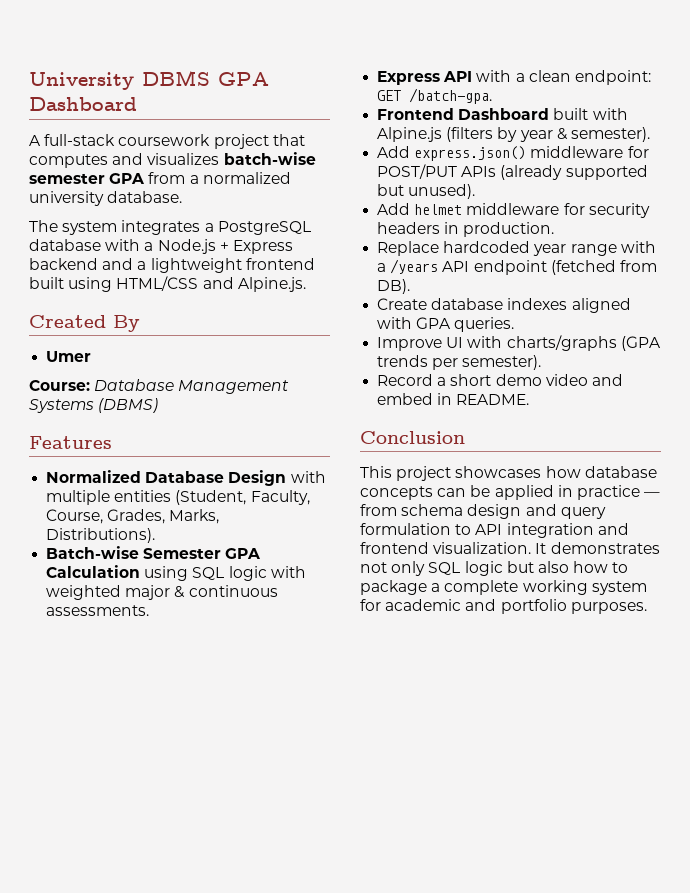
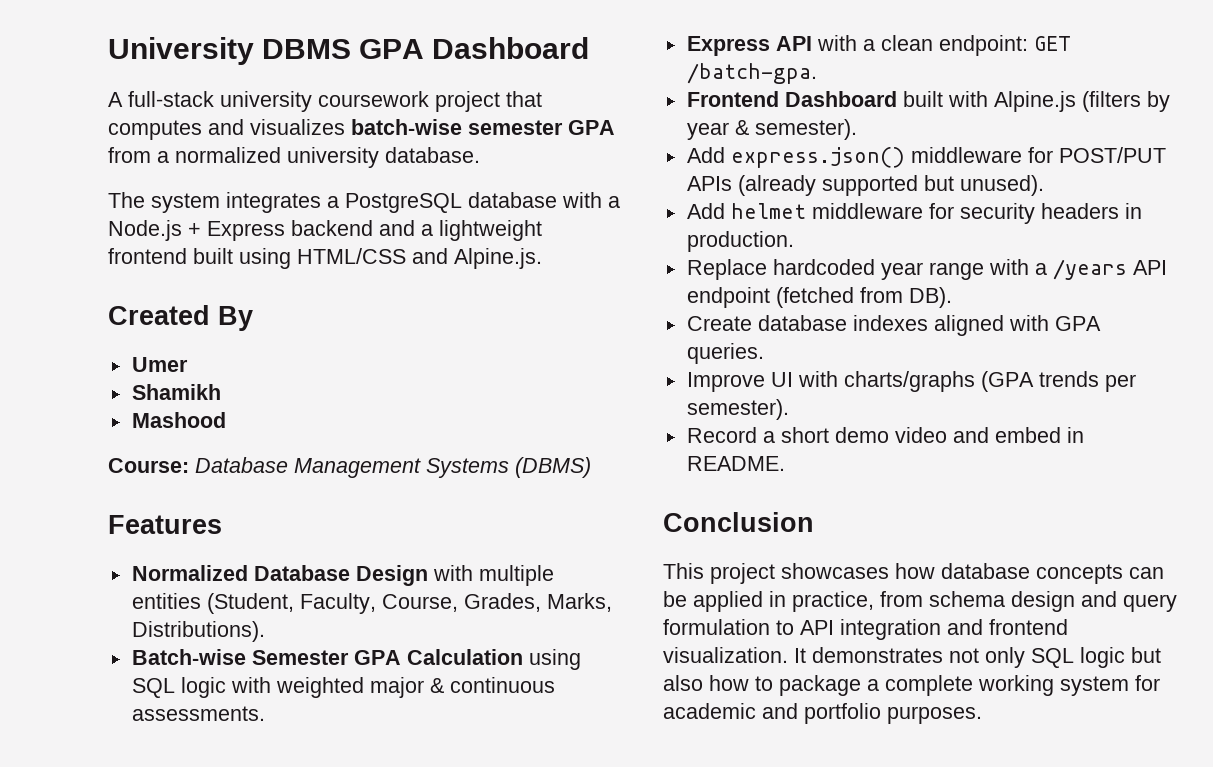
- A full-stack coursework project that computes and visualizes batch-wise semester GPA from a normalized university database.
+ A full-stack university coursework project that computes and visualizes batch-wise semester GPA from a normalized university database.
+ Shamikh
+ Mashood
- This project showcases how database concepts can be applied in practice — from schema design and query formulation to API integration and frontend visualization.
+ This project showcases how database concepts can be applied in practice, from schema design and query formulation to API integration and frontend visualization.

